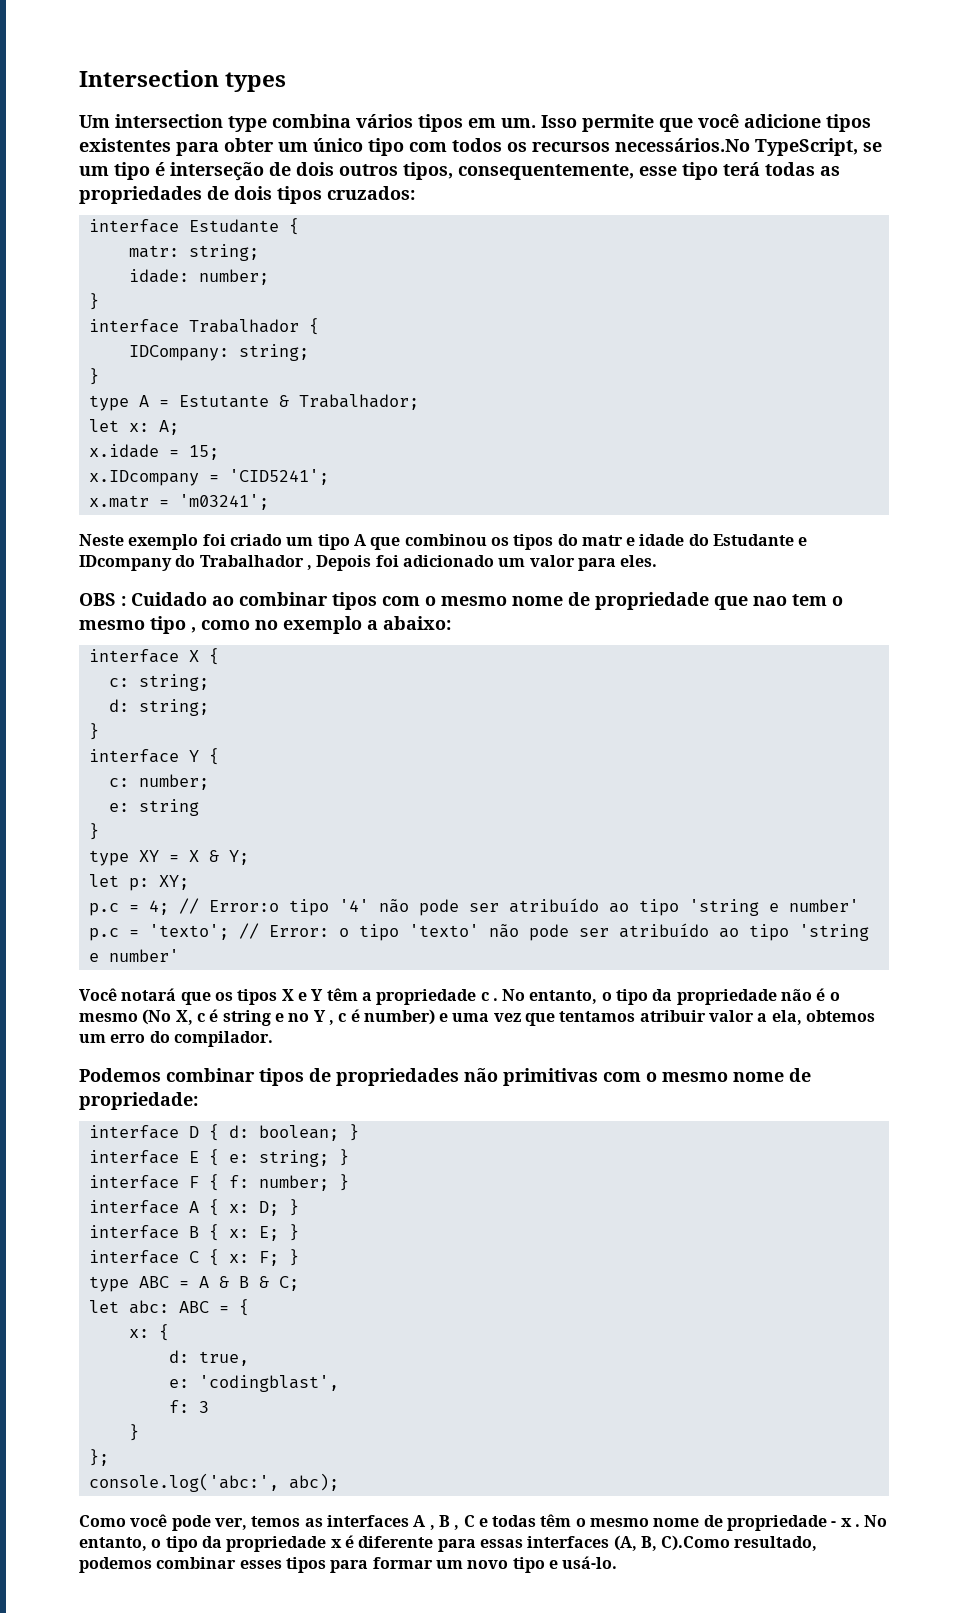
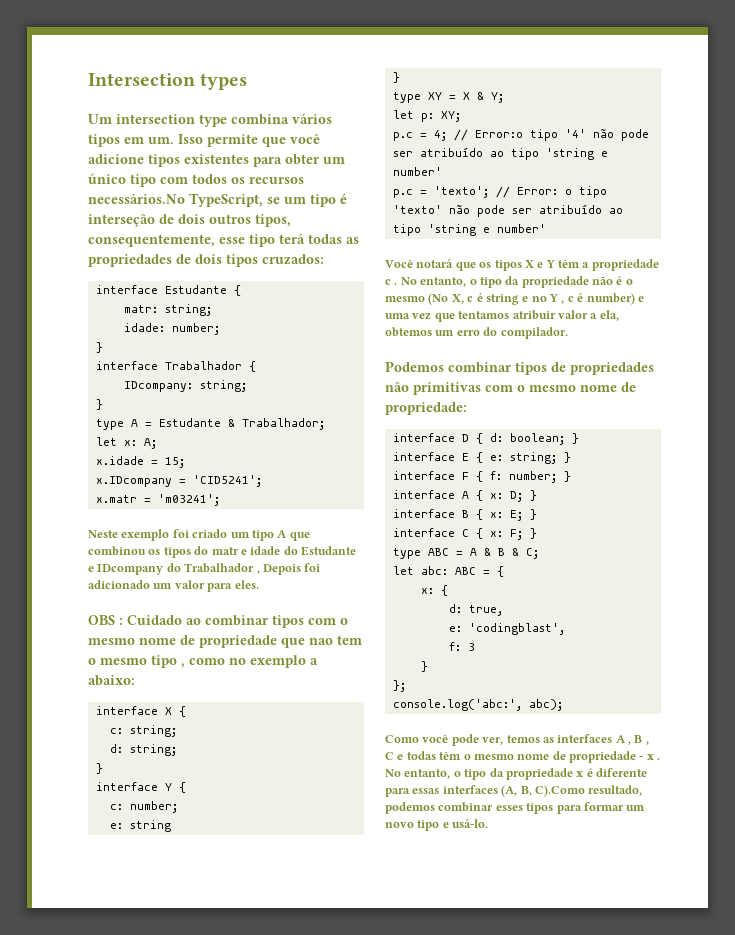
- IDCompany: string;
+ IDcompany: string;
- type A = Estutante & Trabalhador;
+ type A = Estudante & Trabalhador;

